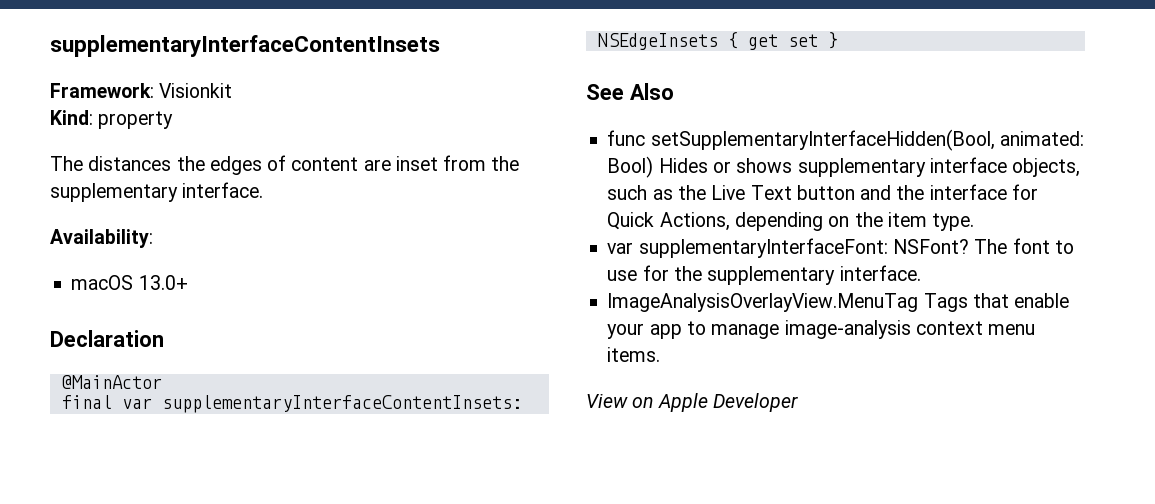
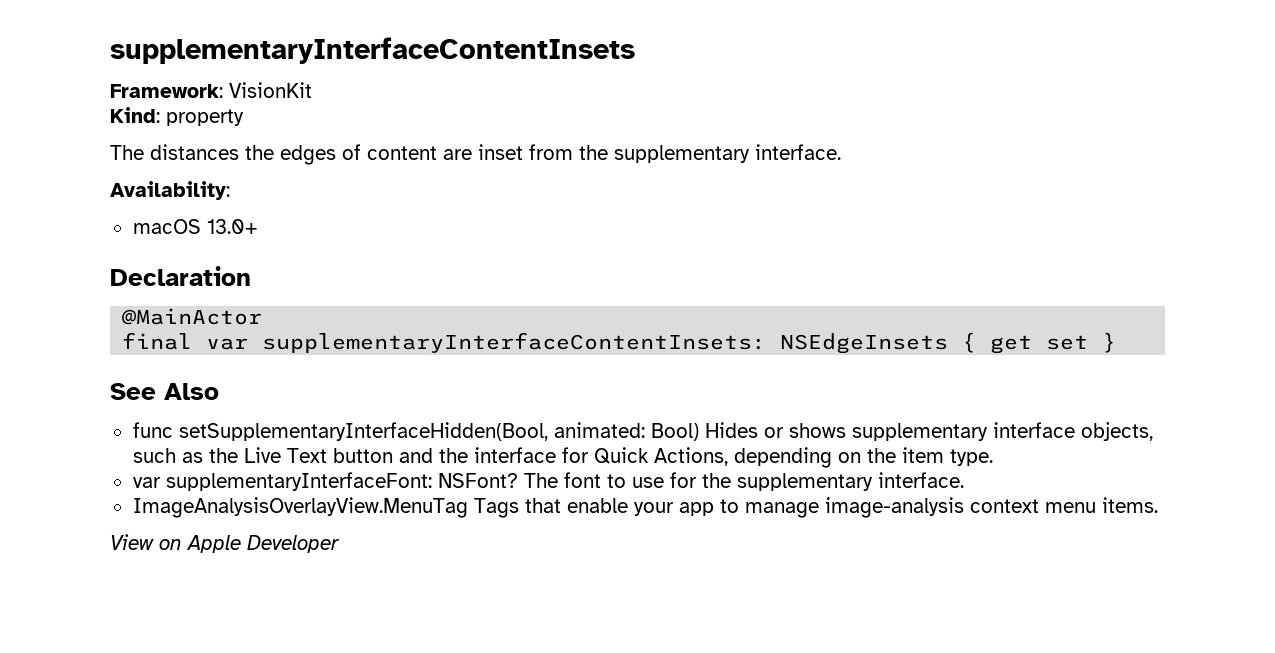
- Framework: Visionkit
+ Framework: VisionKit

